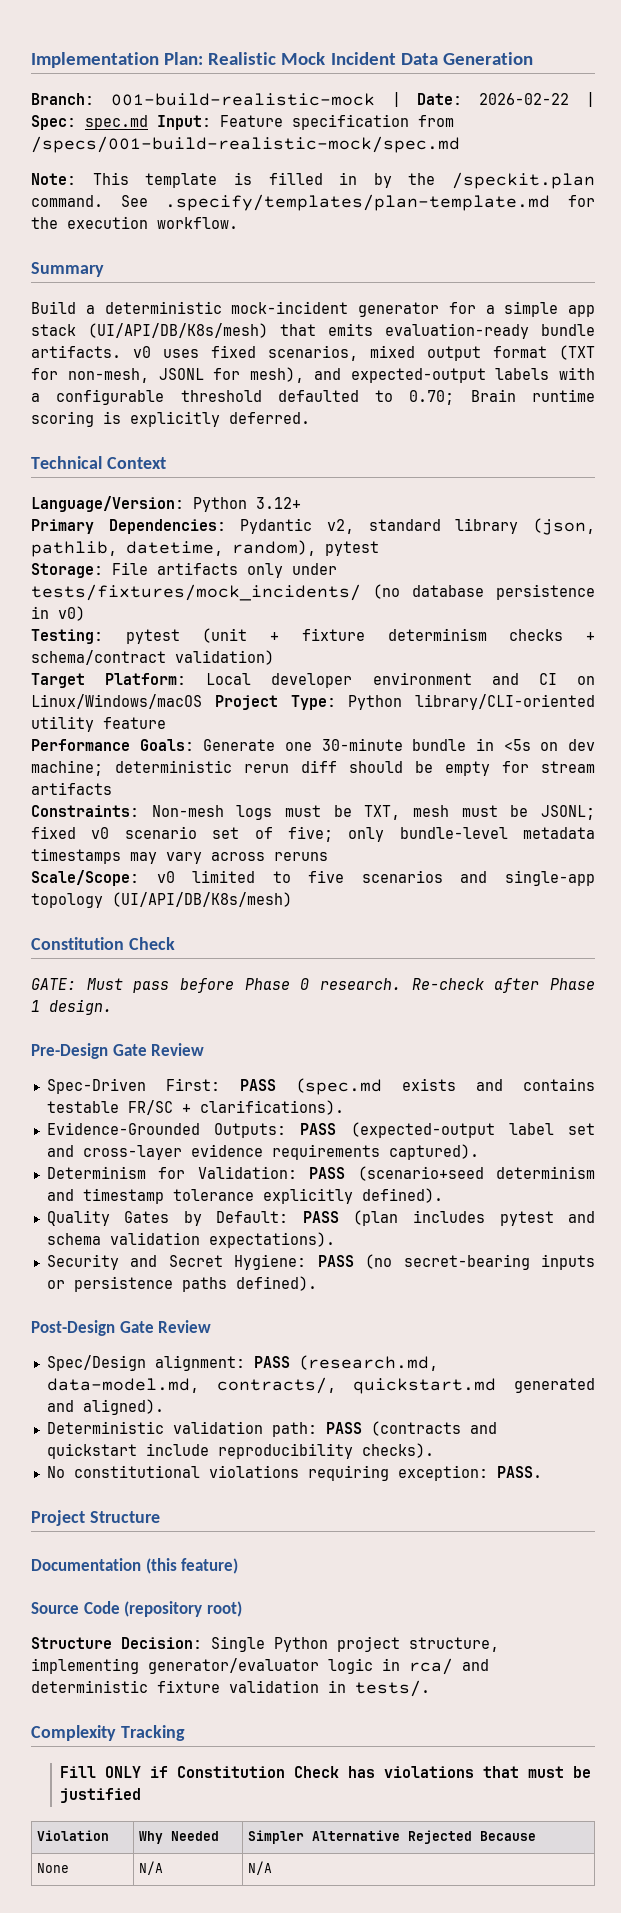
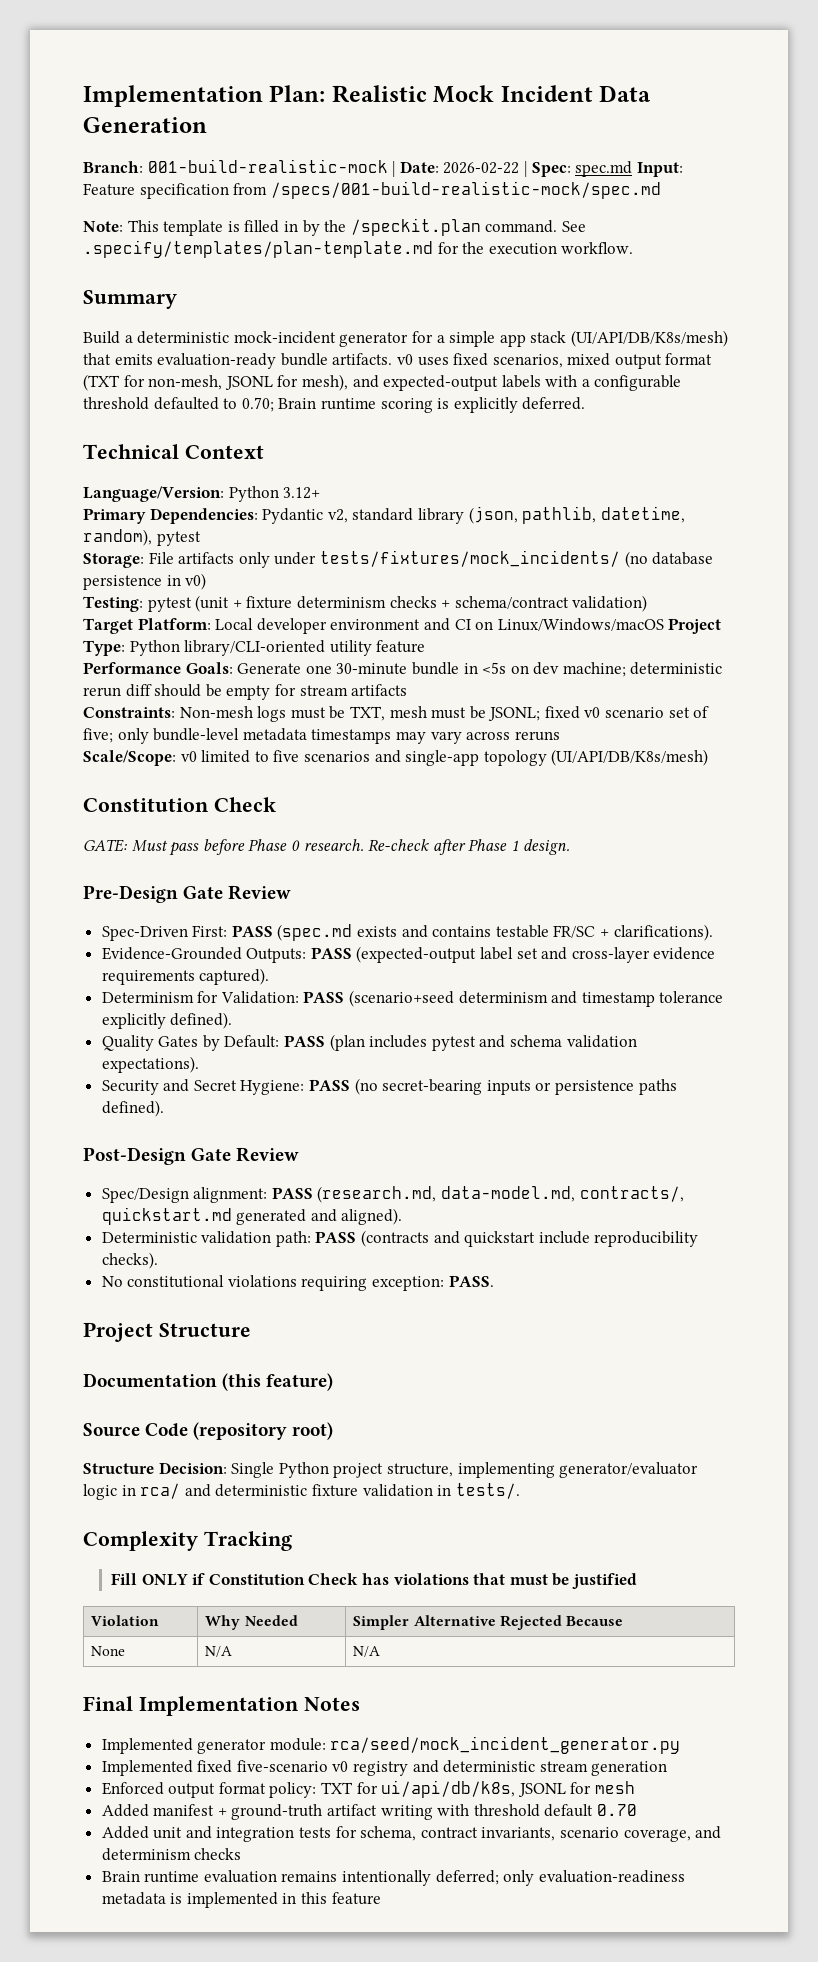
+ Final Implementation Notes
+ Implemented generator module: rca/seed/mock_incident_generator.py
+ Implemented fixed five-scenario v0 registry and deterministic stream generation
+ Enforced output format policy: TXT for ui/api/db/k8s, JSONL for mesh
+ Added manifest + ground-truth artifact writing with threshold default 0.70
+ Added unit and integration tests for schema, contract invariants, scenario coverage, and determinism checks
+ Brain runtime evaluation remains intentionally deferred; only evaluation-readiness metadata is implemented in this feature

